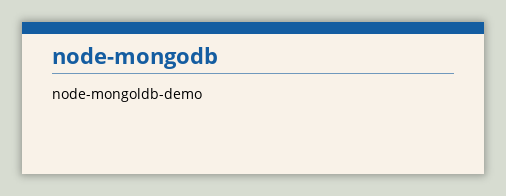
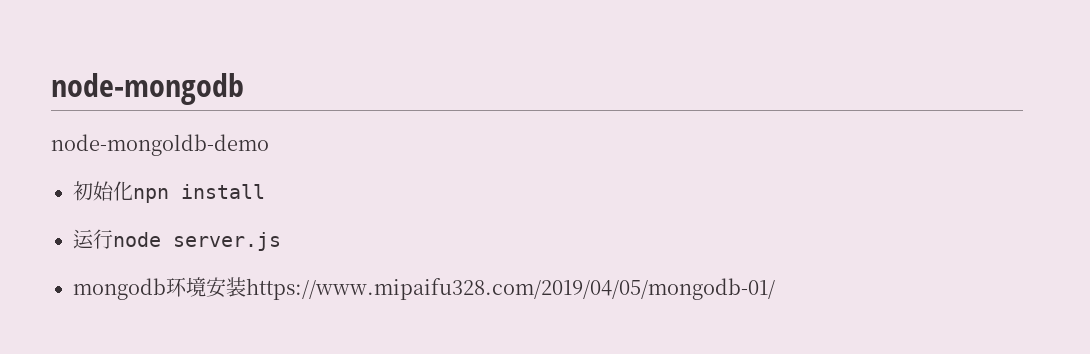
+ 初始化npn install
+ 运行node server.js
+ mongodb环境安装https://www.mipaifu328.com/2019/04/05/mongodb-01/

